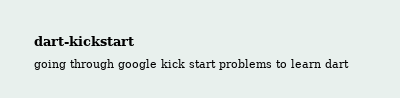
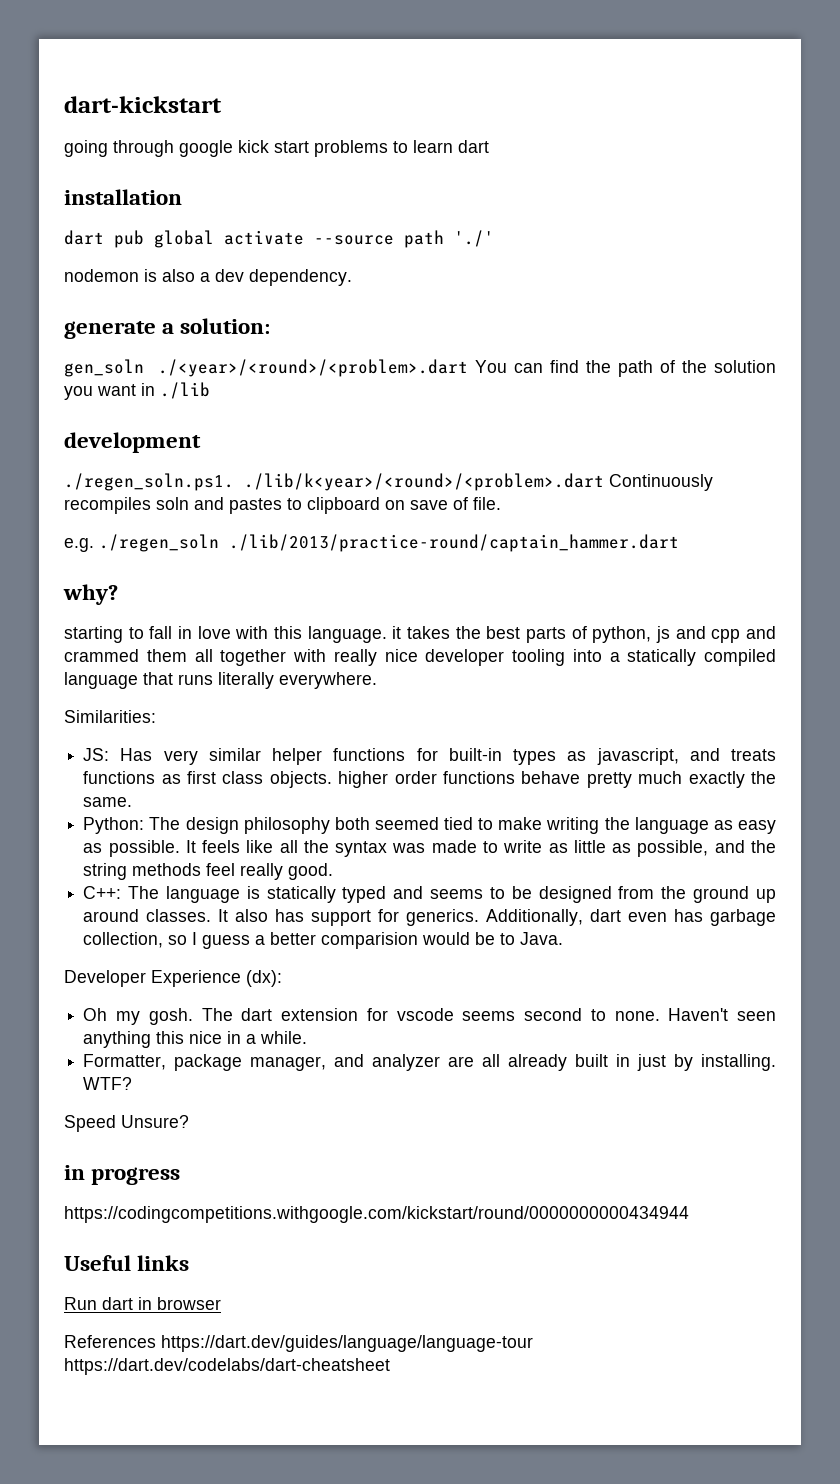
+ installation
+ dart pub global activate --source path './'
+ nodemon is also a dev dependency.
+ generate a solution:
+ gen_soln ./<year>/<round>/<problem>.dart You can find the path of the solution you want in ./lib
+ development
+ ./regen_soln.ps1. ./lib/k<year>/<round>/<problem>.dart Continuously recompiles soln and pastes to clipboard on save of file.
+ e.g. ./regen_soln ./lib/2013/practice-round/captain_hammer.dart
+ why?
+ starting to fall in love with this language. it takes the best parts of python, js and cpp and crammed them all together with really nice developer tooling into a statically compiled language that runs literally everywhere.
+ Similarities:
+ JS: Has very similar helper functions for built-in types as javascript, and treats functions as first class objects. higher order functions behave pretty much exactly the same.
+ Python: The design philosophy both seemed tied to make writing the language as easy as possible. It feels like all the syntax was made to write as little as possible, and the string methods feel really good.
+ C++: The language is statically typed and seems to be designed from the ground up around classes. It also has support for generics. Additionally, dart even has garbage collection, so I guess a better comparision would be to Java.
+ Developer Experience (dx):
+ Oh my gosh. The dart extension for vscode seems second to none. Haven't seen anything this nice in a while.
+ Formatter, package manager, and analyzer are all already built in just by installing. WTF?
+ Speed Unsure?
+ in progress
+ https://codingcompetitions.withgoogle.com/kickstart/round/0000000000434944
+ Useful links
+ Run dart in browser
+ References https://dart.dev/guides/language/language-tour https://dart.dev/codelabs/dart-cheatsheet

